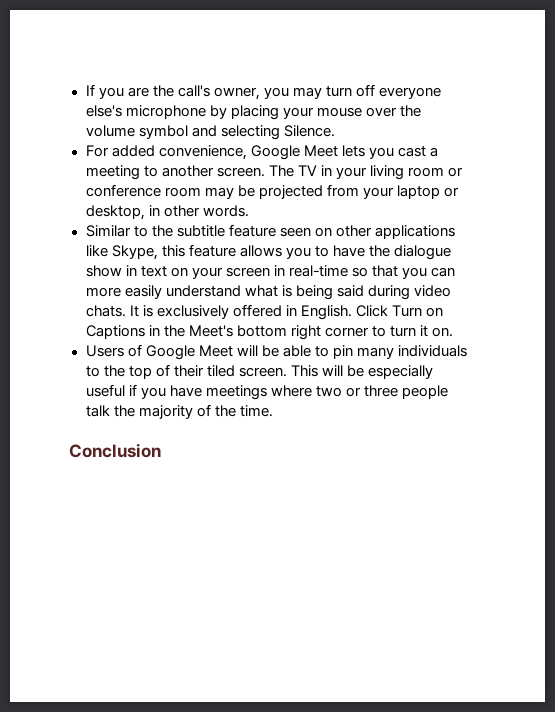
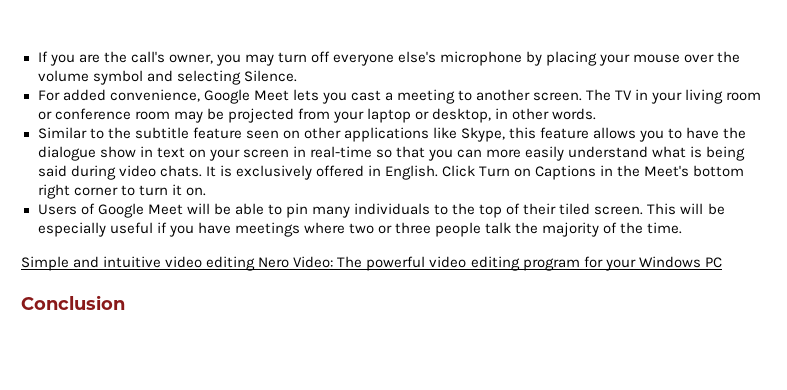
+ Simple and intuitive video editing Nero Video: The powerful video editing program for your Windows PC

